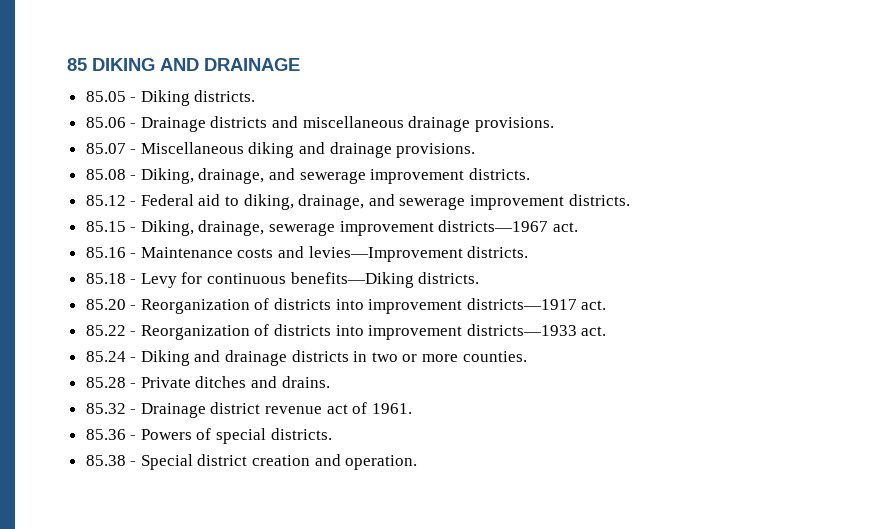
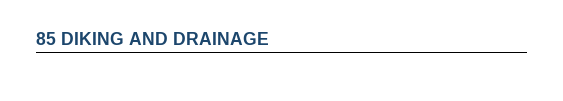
- 85.05 - Diking districts.
- 85.06 - Drainage districts and miscellaneous drainage provisions.
- 85.07 - Miscellaneous diking and drainage provisions.
- 85.08 - Diking, drainage, and sewerage improvement districts.
- 85.12 - Federal aid to diking, drainage, and sewerage improvement districts.
- 85.15 - Diking, drainage, sewerage improvement districts—1967 act.
- 85.16 - Maintenance costs and levies—Improvement districts.
- 85.18 - Levy for continuous benefits—Diking districts.
- 85.20 - Reorganization of districts into improvement districts—1917 act.
- 85.22 - Reorganization of districts into improvement districts—1933 act.
- 85.24 - Diking and drainage districts in two or more counties.
- 85.28 - Private ditches and drains.
- 85.32 - Drainage district revenue act of 1961.
- 85.36 - Powers of special districts.
- 85.38 - Special district creation and operation.

